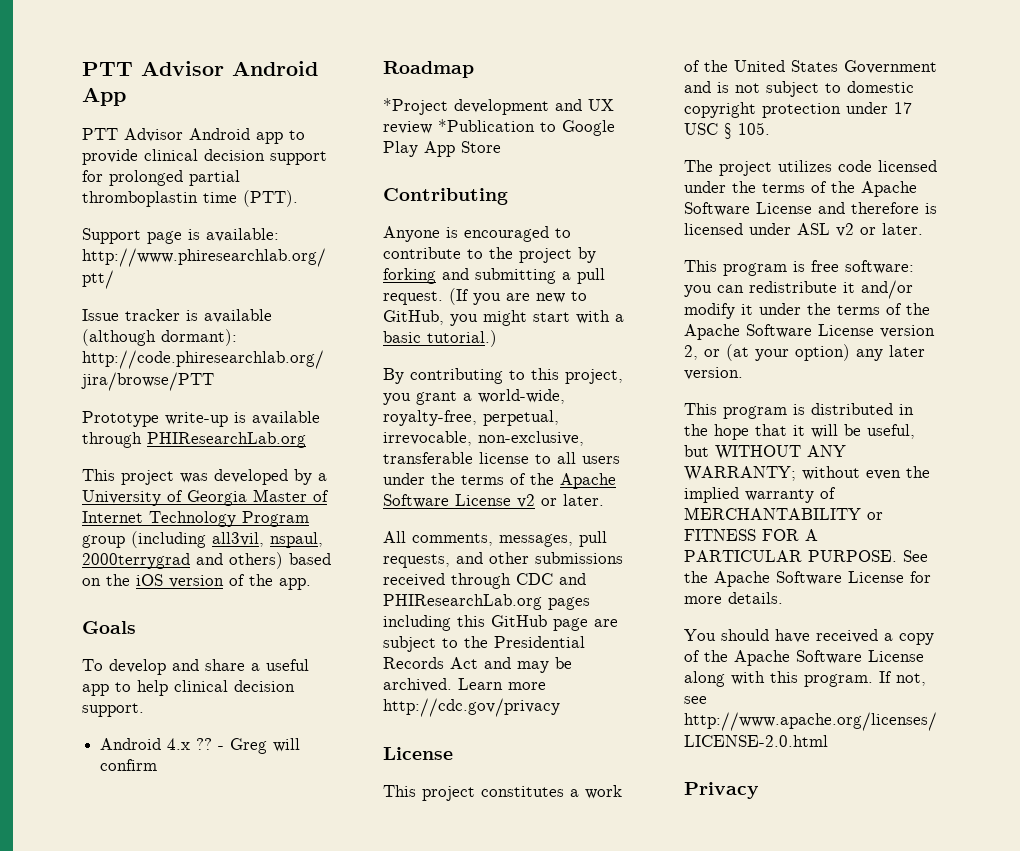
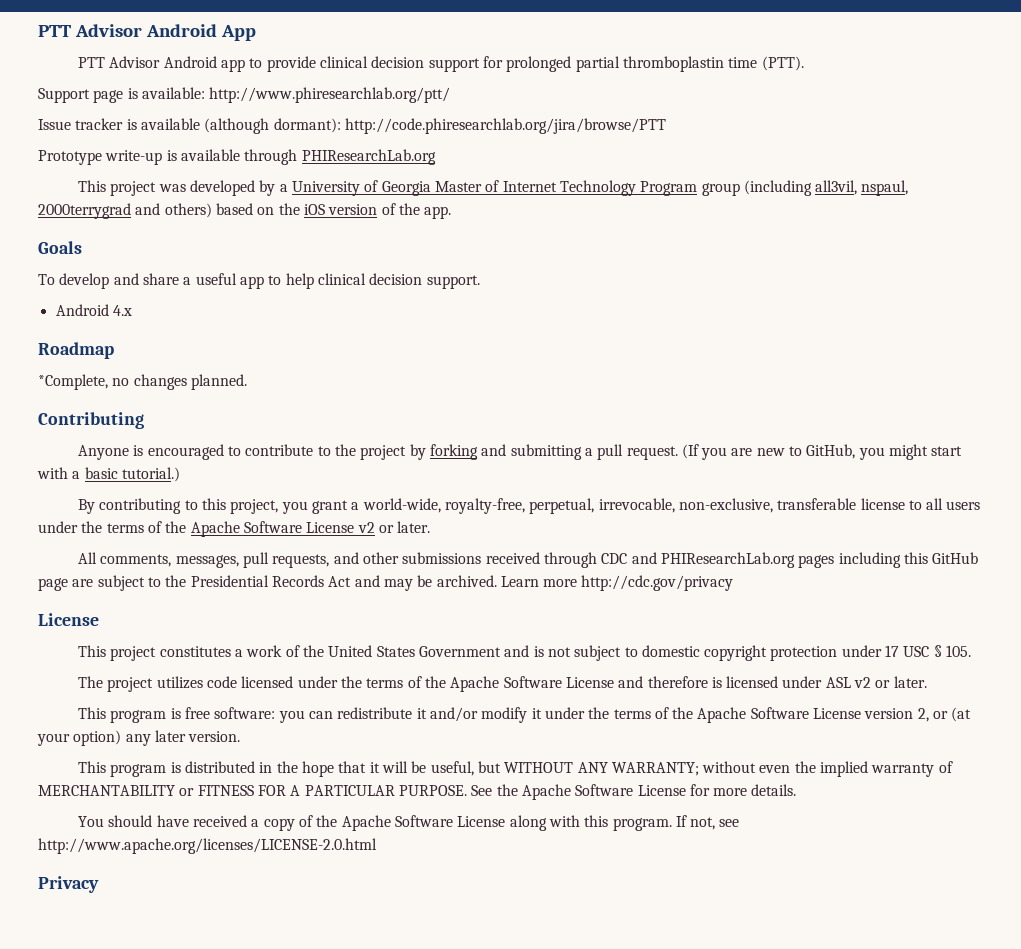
- Android 4.x ?? - Greg will confirm
+ Android 4.x
  Roadmap
- *Project development and UX review *Publication to Google Play App Store
+ *Complete, no changes planned.

